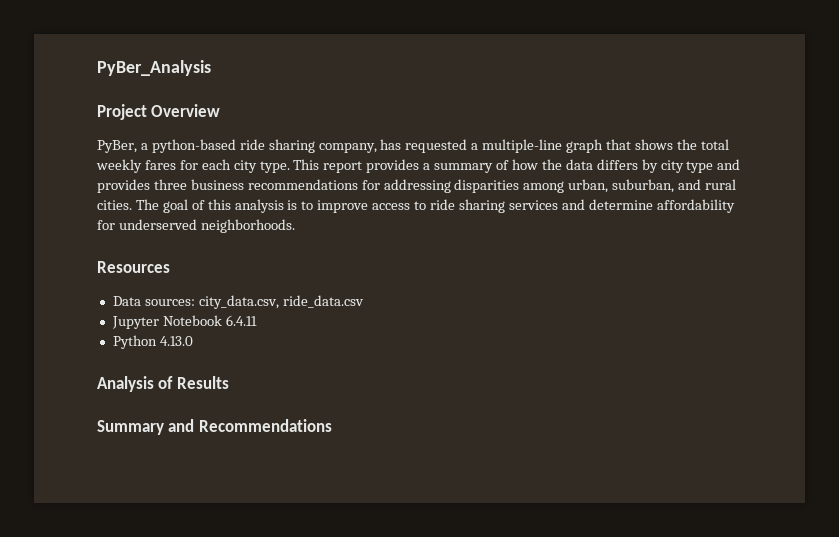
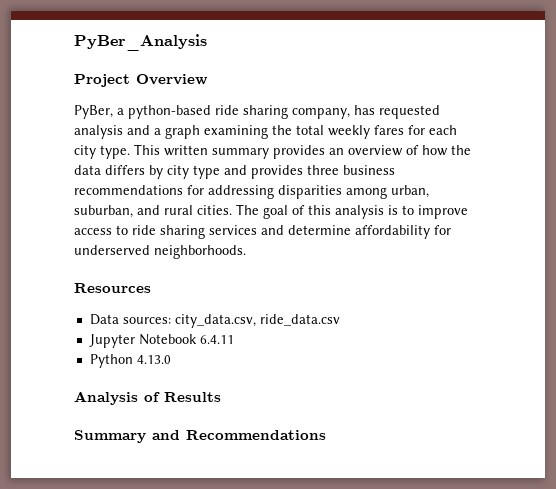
- PyBer, a python-based ride sharing company, has requested a multiple-line graph that shows the total weekly fares for each city type.
+ PyBer, a python-based ride sharing company, has requested analysis and a graph examining the total weekly fares for each city type.
- This report provides a summary of how the data differs by city type and provides three business recommendations for addressing disparities among urban, suburban, and rural cities.
+ This written summary provides an overview of how the data differs by city type and provides three business recommendations for addressing disparities among urban, suburban, and rural cities.

